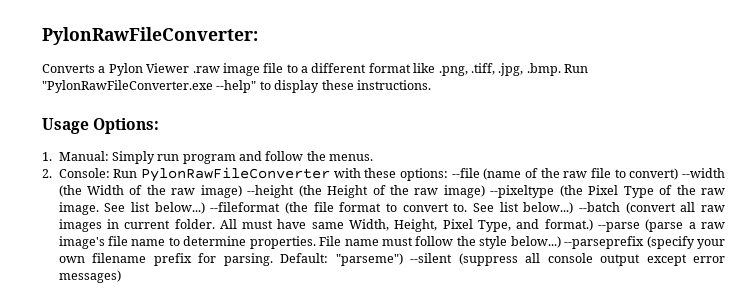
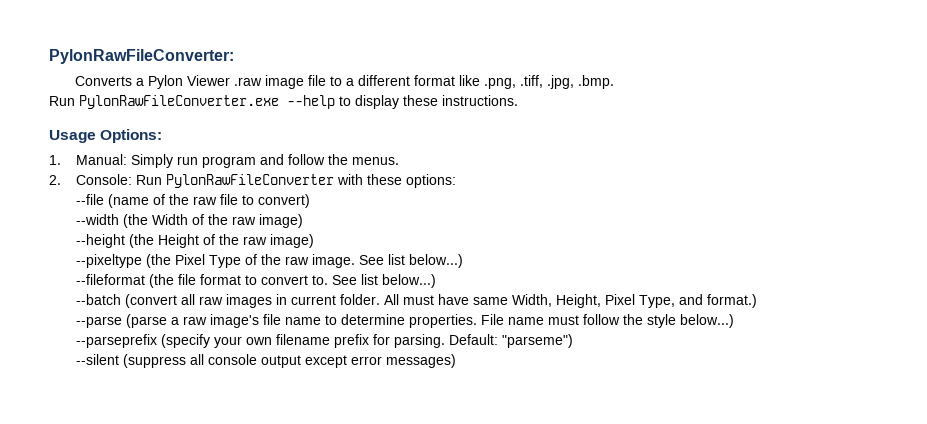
- Converts a Pylon Viewer .raw image file to a different format like .png, .tiff, .jpg, .bmp. Run "PylonRawFileConverter.exe --help" to display these instructions.
+ Converts a Pylon Viewer .raw image file to a different format like .png, .tiff, .jpg, .bmp.
+ Run PylonRawFileConverter.exe --help to display these instructions.
- 2. Console: Run PylonRawFileConverter with these options: --file (name of the raw file to convert) --width (the Width of the raw image) --height (the Height of the raw image) --pixeltype (the Pixel Type of the raw image. See list below...) --fileformat (the file format to convert to. See list below...) --batch (convert all raw images in current folder.
+ 2. Console: Run PylonRawFileConverter with these options:
+ --file (name of the raw file to convert)
+ --width (the Width of the raw image)
+ --height (the Height of the raw image)
+ --pixeltype (the Pixel Type of the raw image. See list below...)
+ --fileformat (the file format to convert to. See list below...)
+ --batch (convert all raw images in current folder.
- All must have same Width, Height, Pixel Type, and format.) --parse (parse a raw image's file name to determine properties.
+ All must have same Width, Height, Pixel Type, and format.)
+ --parse (parse a raw image's file name to determine properties.
- File name must follow the style below...) --parseprefix (specify your own filename prefix for parsing.
+ File name must follow the style below...)
+ --parseprefix (specify your own filename prefix for parsing.
- Default: "parseme") --silent (suppress all console output except error messages)
+ Default: "parseme")
+ --silent (suppress all console output except error messages)

